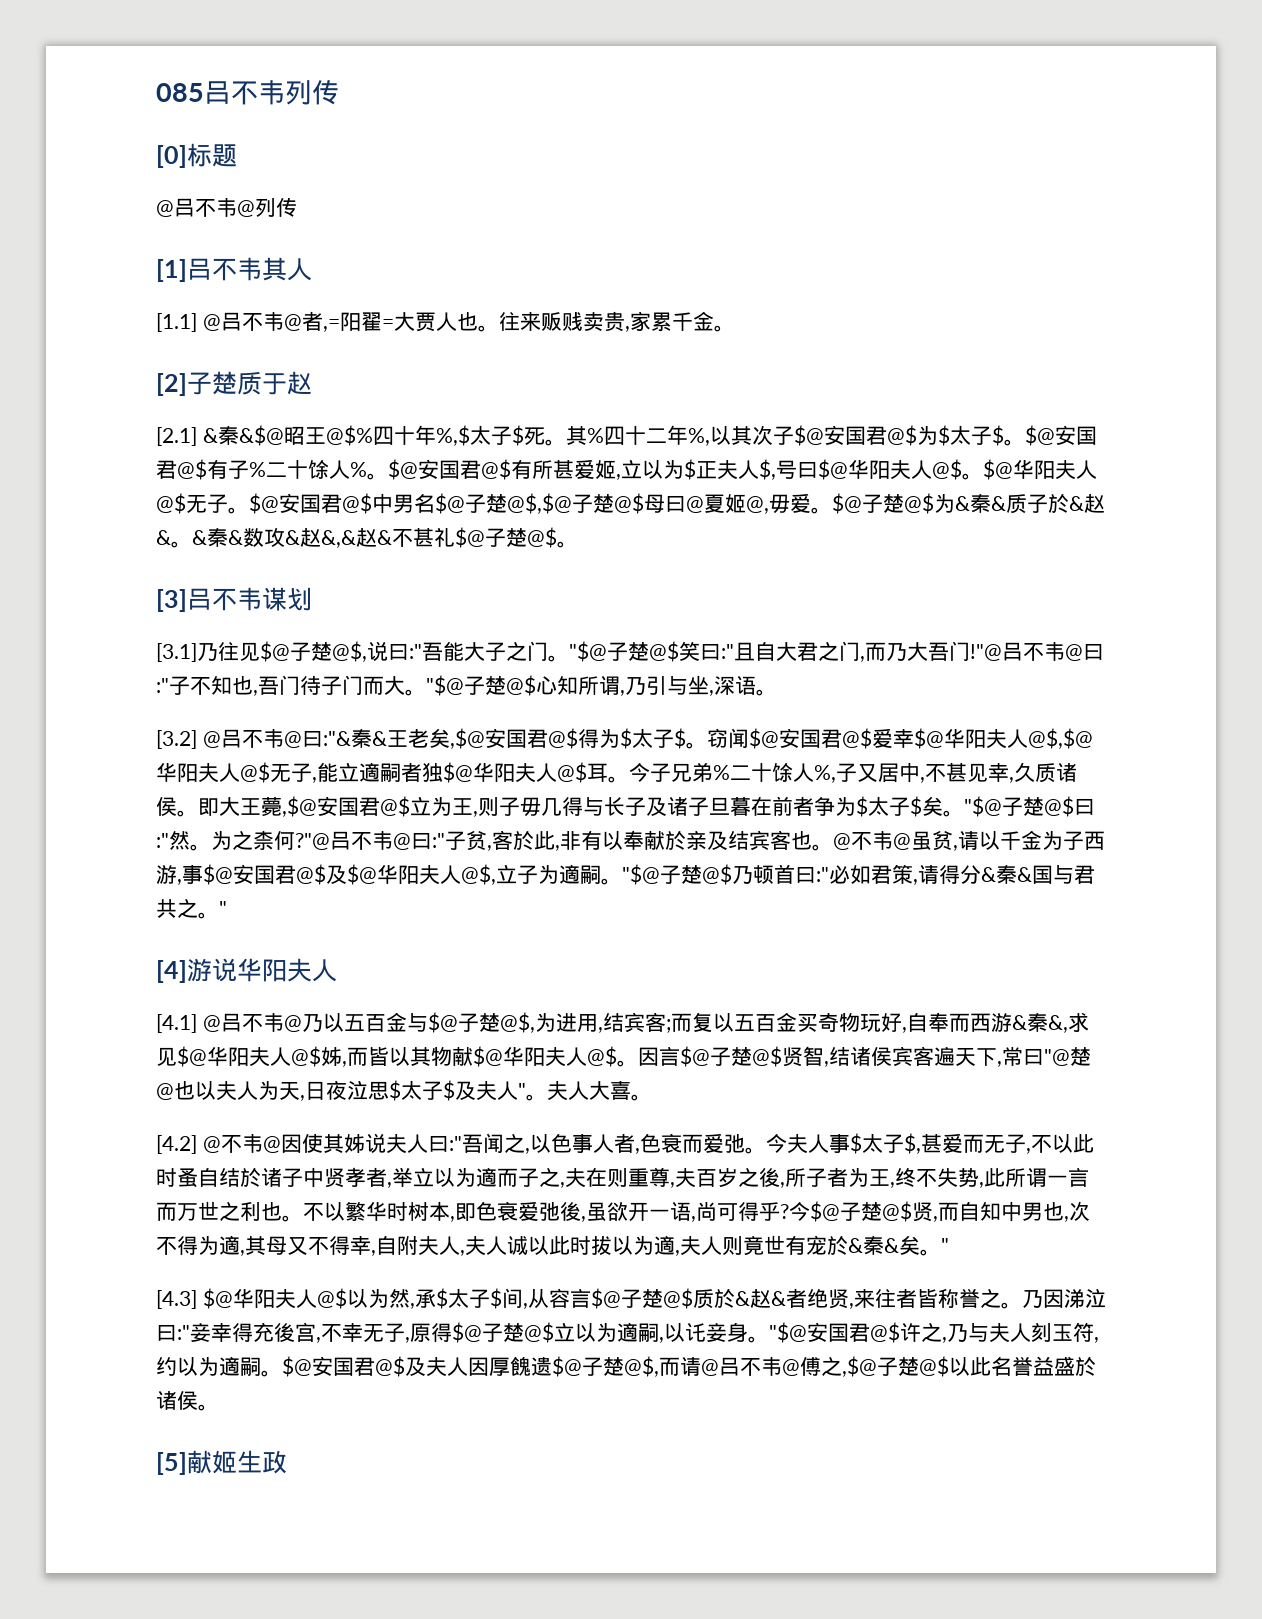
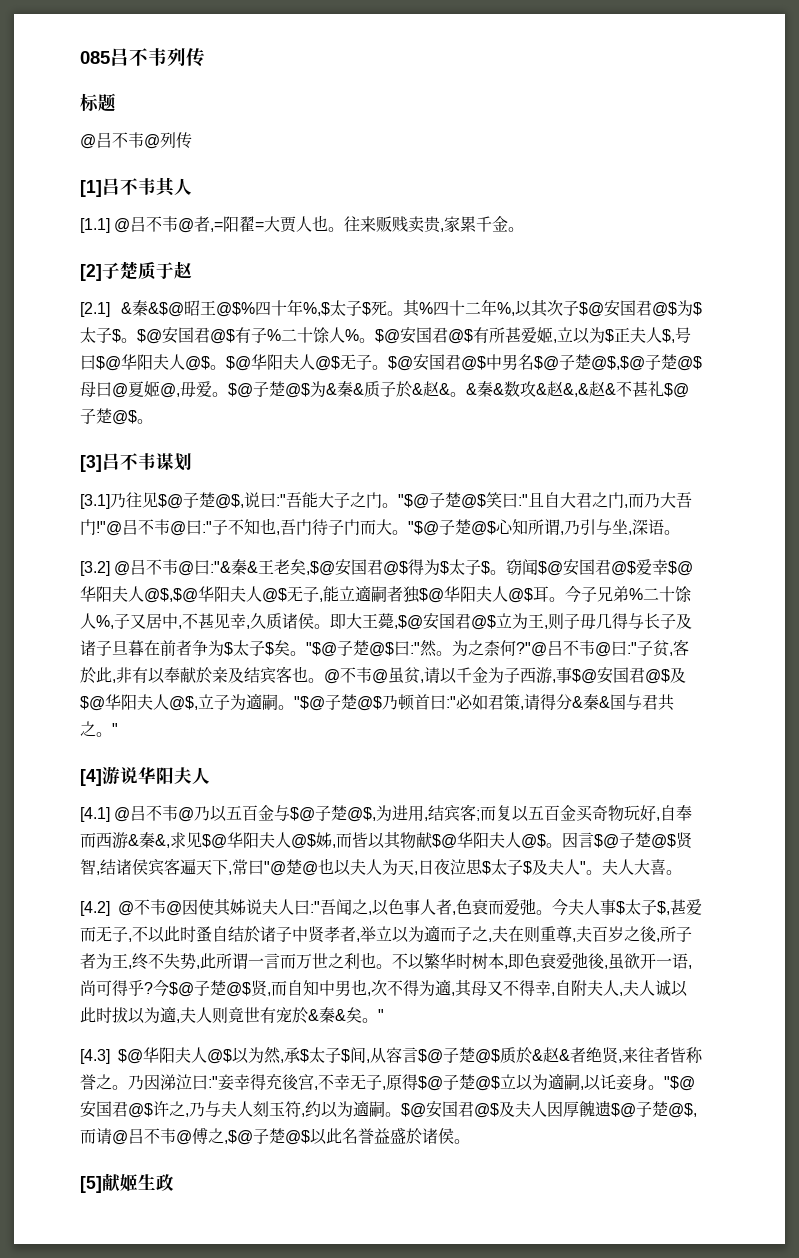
- [0]标题
+ 标题

